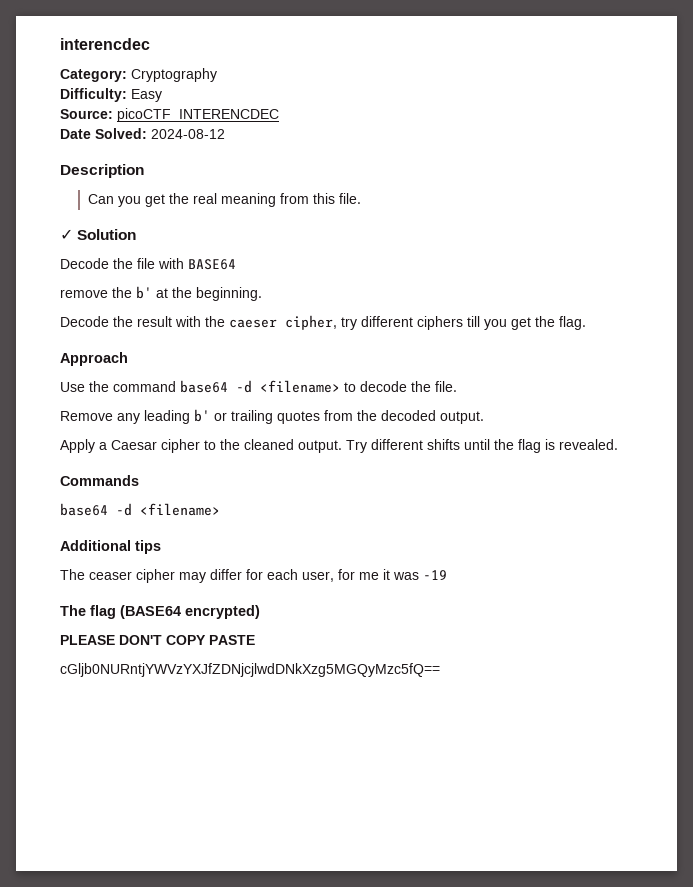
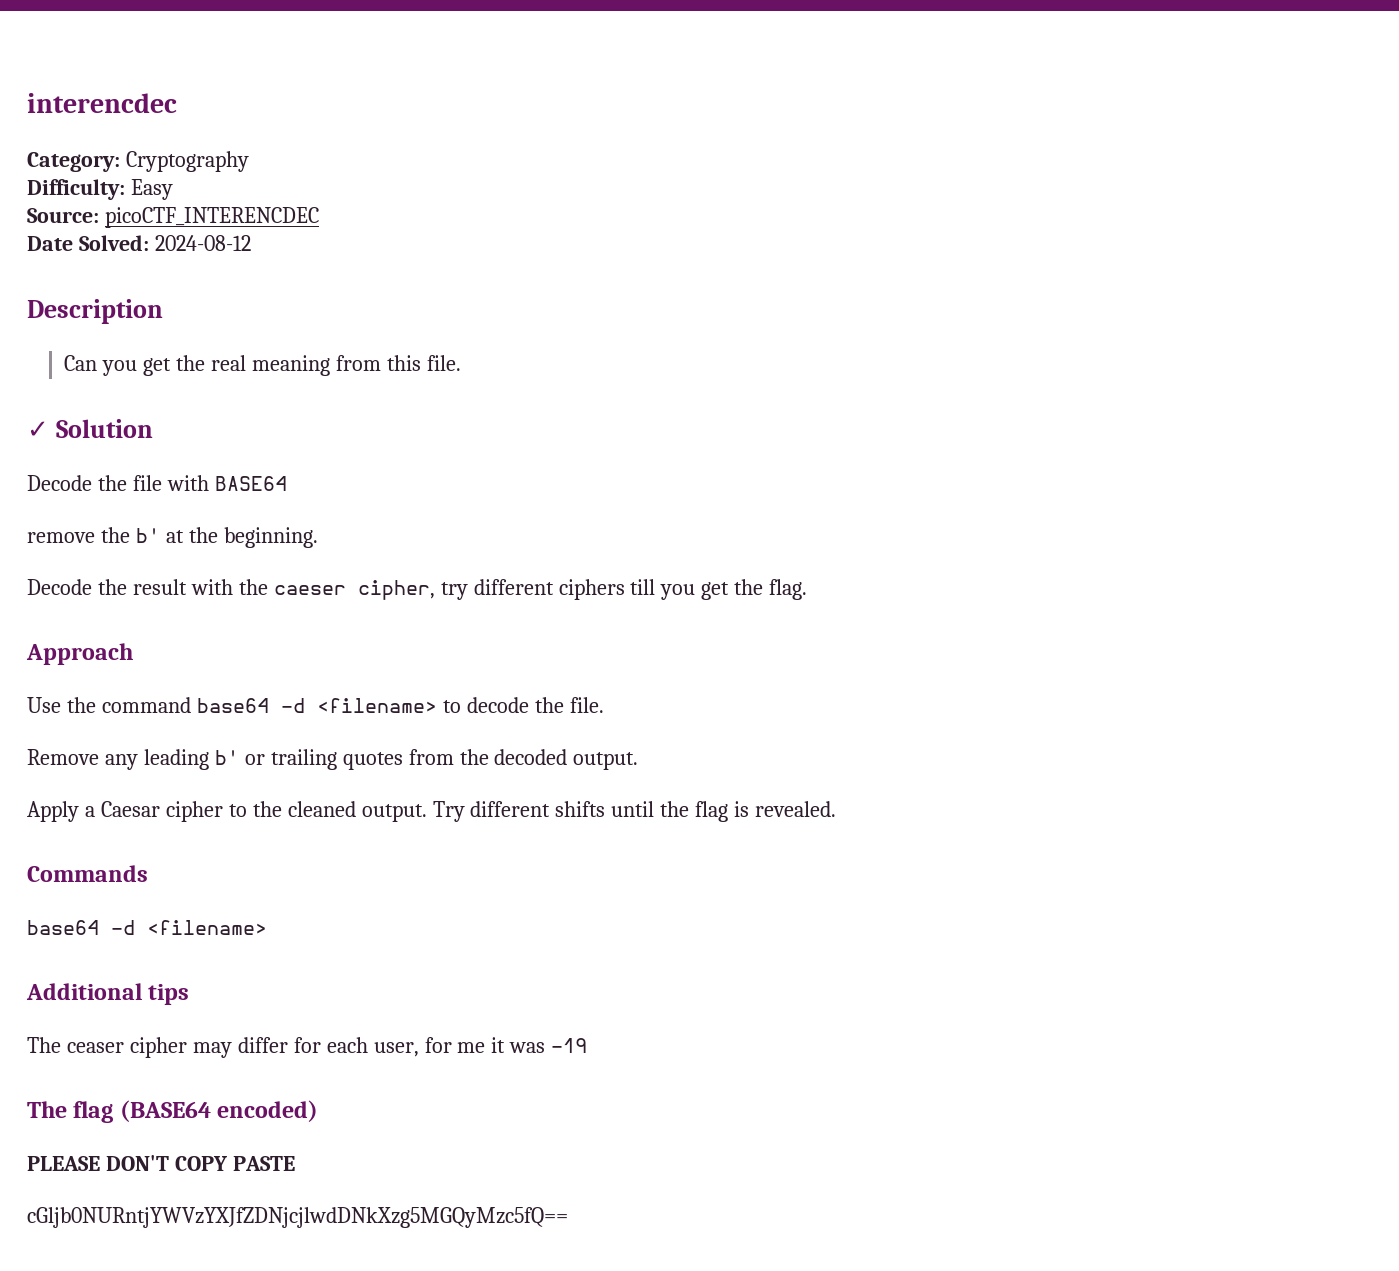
- The flag (BASE64 encrypted)
+ The flag (BASE64 encoded)

